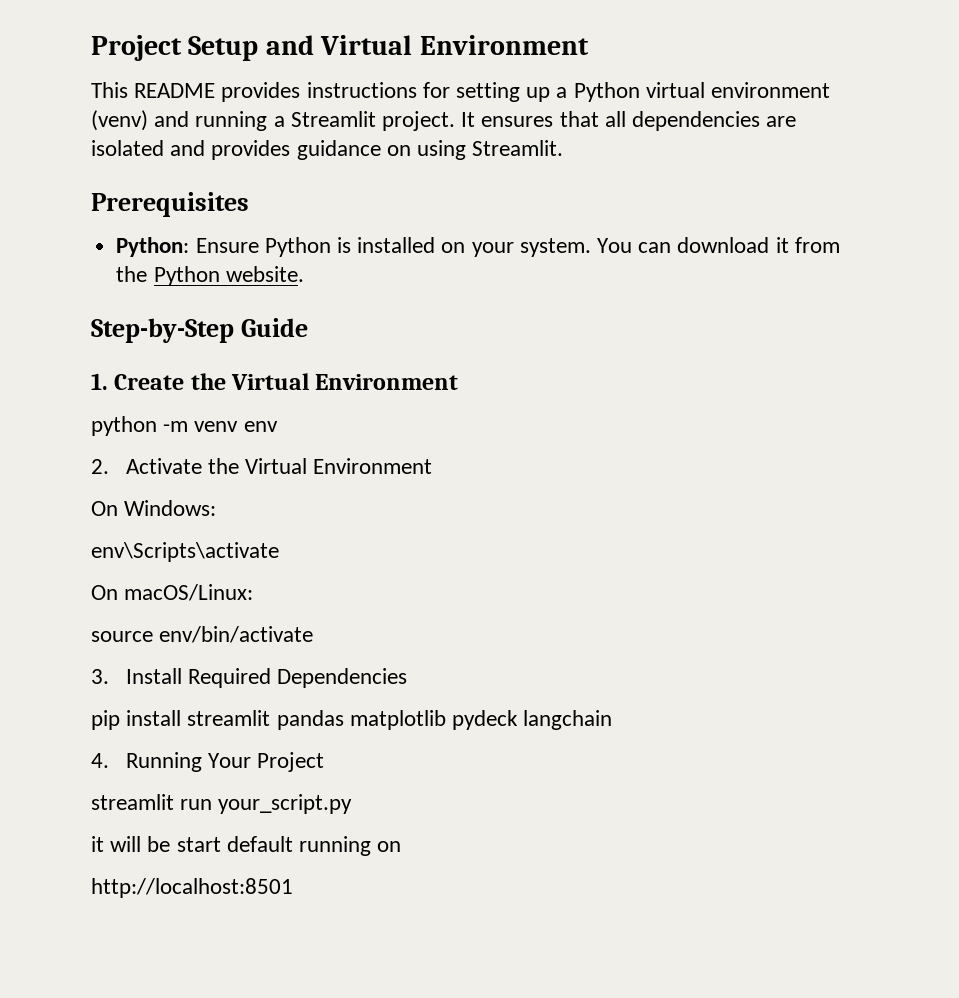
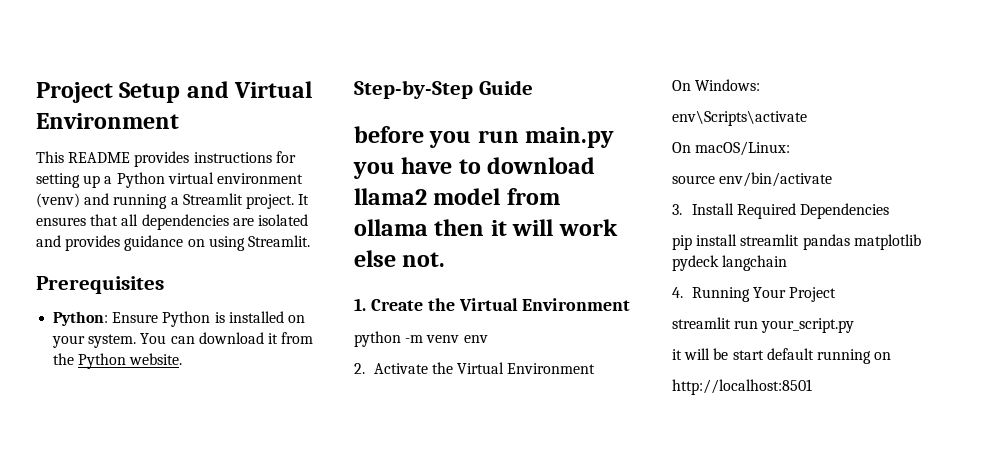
+ before you run main.py you have to download llama2 model from ollama then it will work else not.

